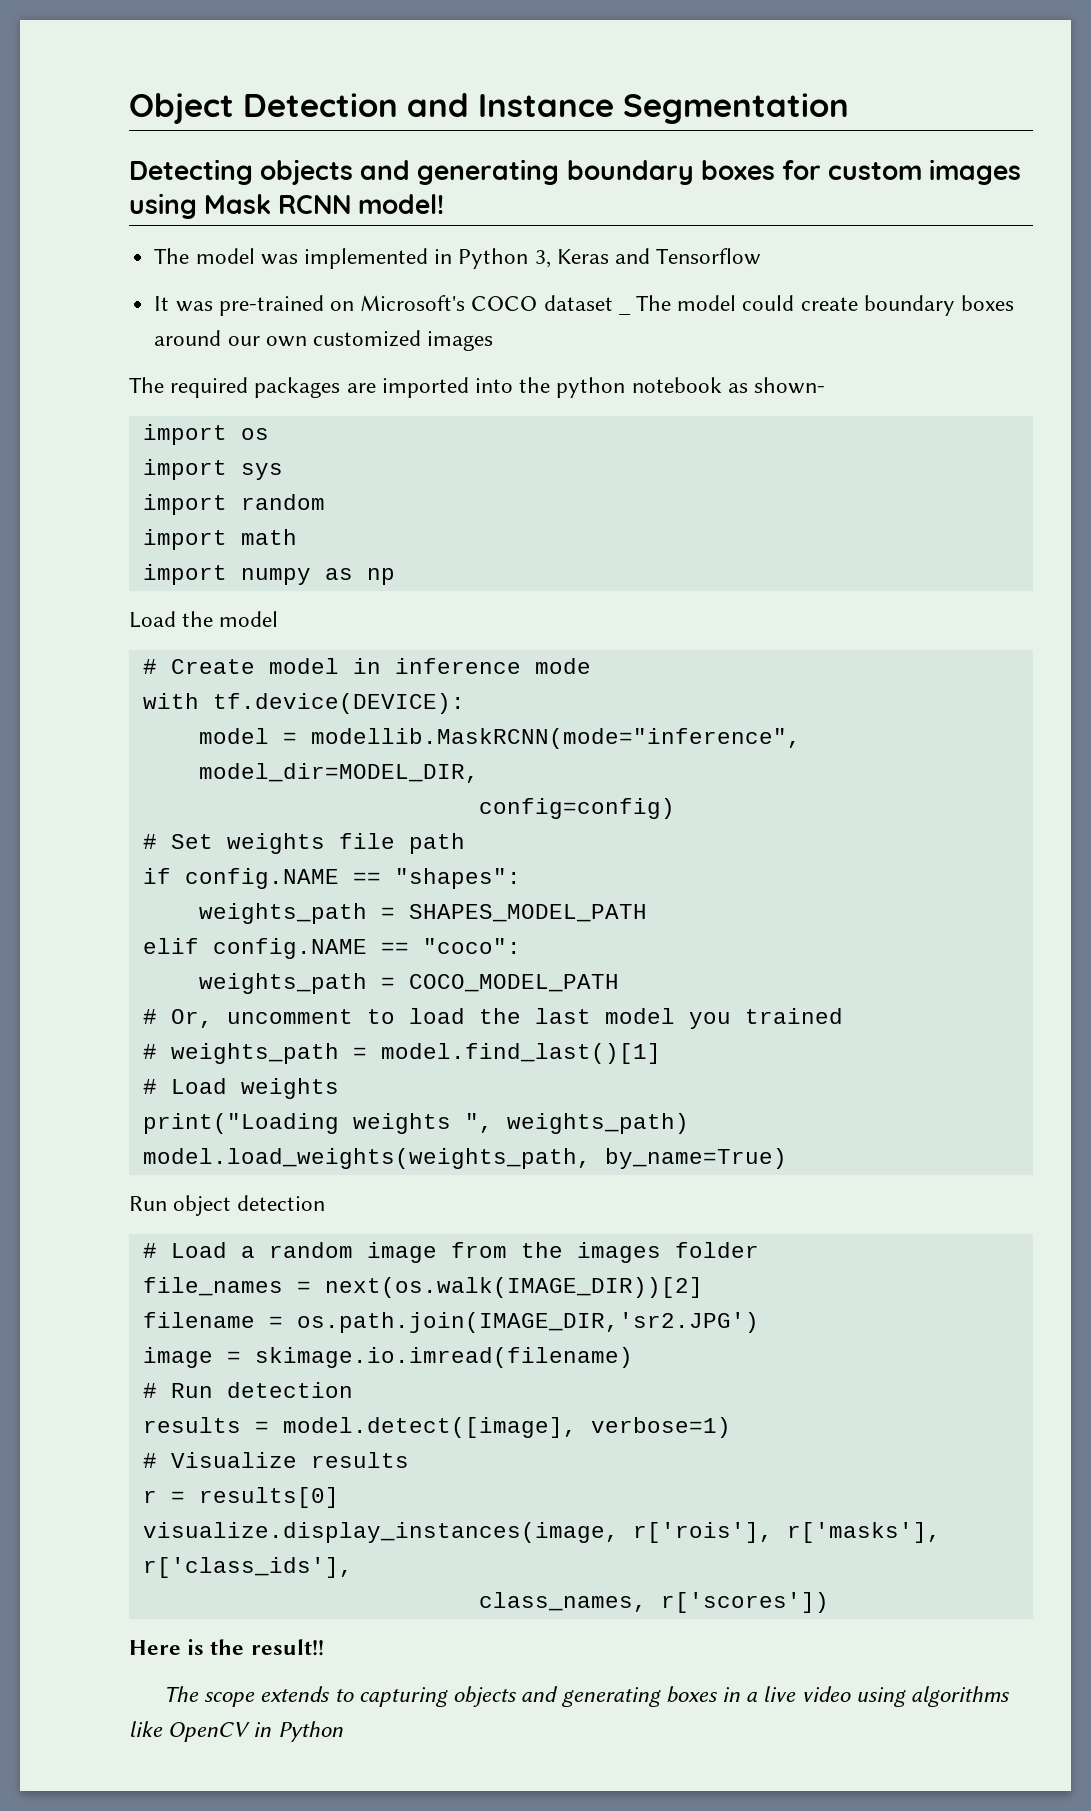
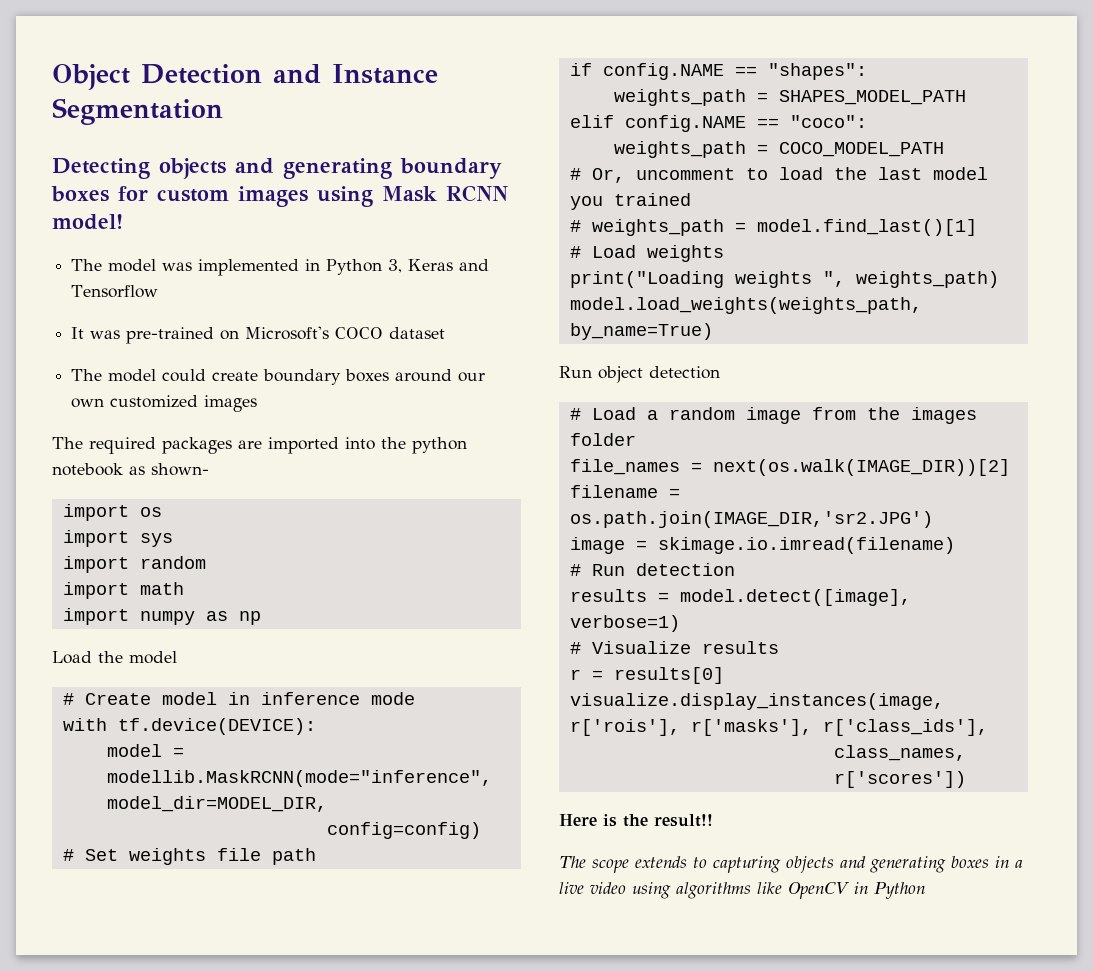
- It was pre-trained on Microsoft's COCO dataset _ The model could create boundary boxes around our own customized images
+ It was pre-trained on Microsoft's COCO dataset
+ The model could create boundary boxes around our own customized images

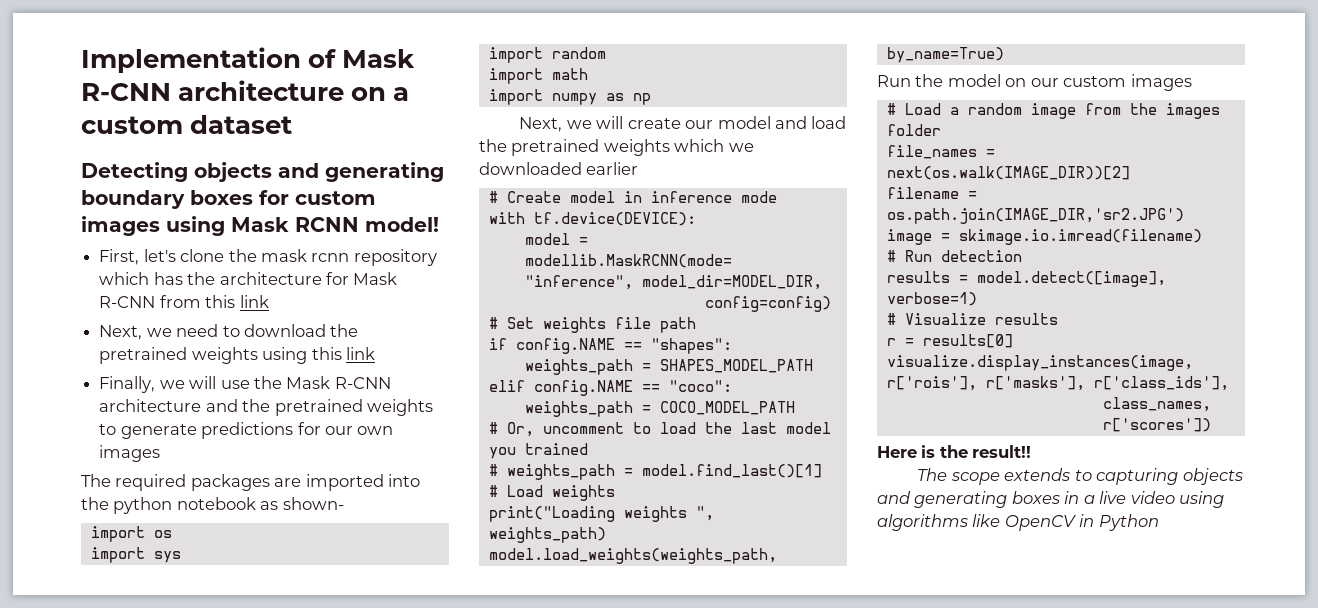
- Object Detection and Instance Segmentation
+ Implementation of Mask R-CNN architecture on a custom dataset
- The model was implemented in Python 3, Keras and Tensorflow
- It was pre-trained on Microsoft's COCO dataset
- The model could create boundary boxes around our own customized images
+ First, let's clone the mask rcnn repository which has the architecture for Mask R-CNN from this link
+ Next, we need to download the pretrained weights using this link
+ Finally, we will use the Mask R-CNN architecture and the pretrained weights to generate predictions for our own images
- Load the model
+ Next, we will create our model and load the pretrained weights which we downloaded earlier
- Run object detection
+ Run the model on our custom images

